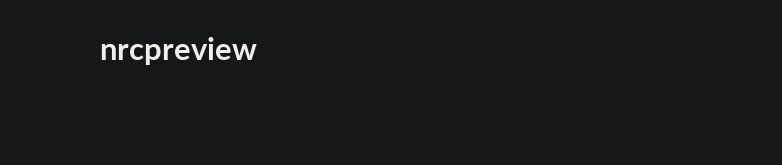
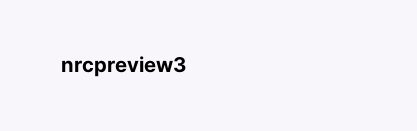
- nrcpreview
+ nrcpreview3

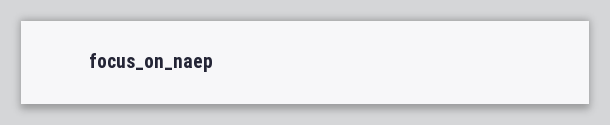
- nrcpreview3
+ focus_on_naep

